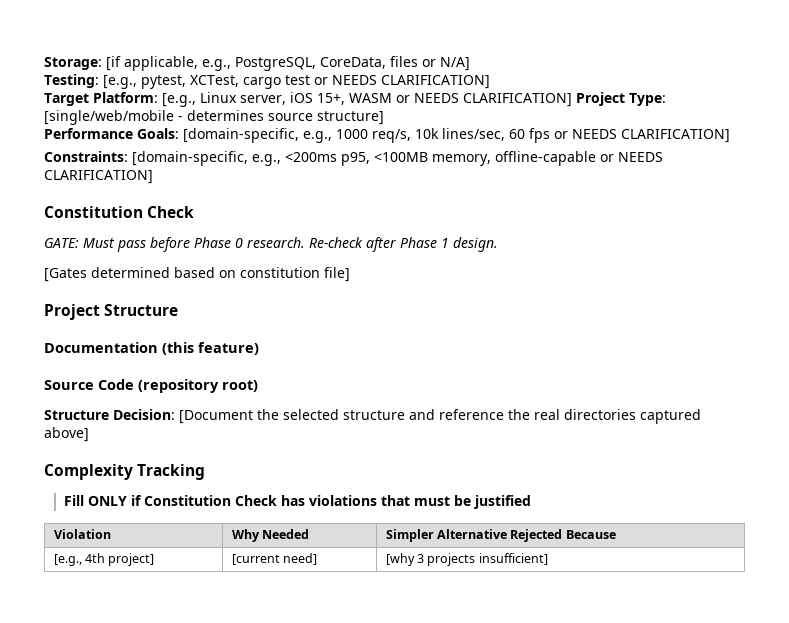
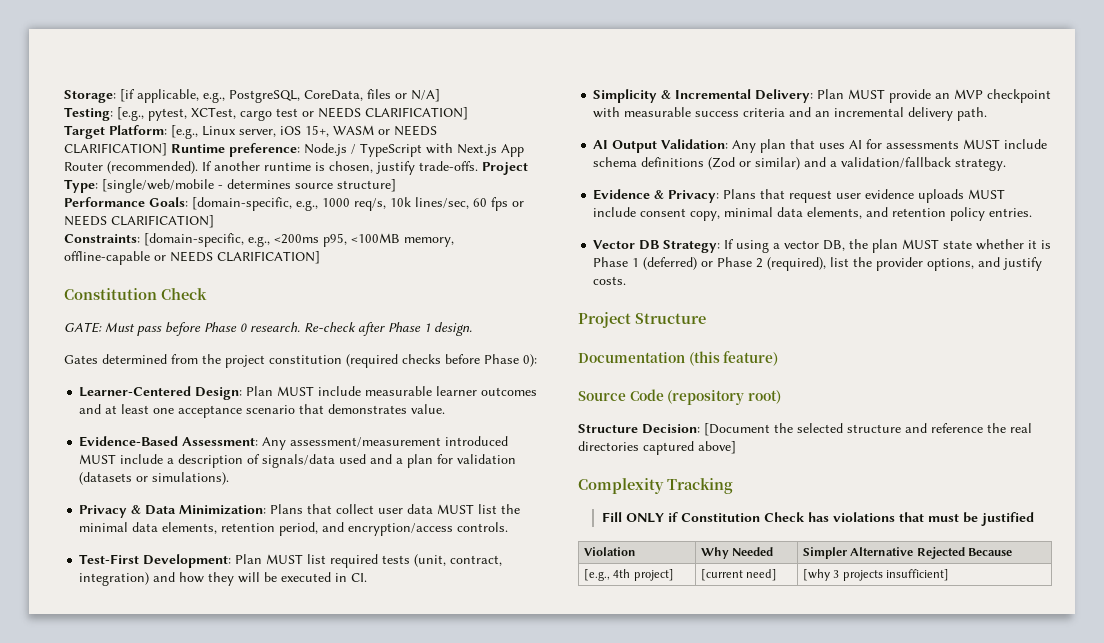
- Target Platform: [e.g., Linux server, iOS 15+, WASM or NEEDS CLARIFICATION] Project Type: [single/web/mobile - determines source structure]
+ Target Platform: [e.g., Linux server, iOS 15+, WASM or NEEDS CLARIFICATION] Runtime preference: Node.js / TypeScript with Next.js App Router (recommended). If another runtime is chosen, justify trade-offs. Project Type: [single/web/mobile - determines source structure]
- [Gates determined based on constitution file]
+ Gates determined from the project constitution (required checks before Phase 0):
+ Learner-Centered Design: Plan MUST include measurable learner outcomes and at least one acceptance scenario that demonstrates value.
+ Evidence-Based Assessment: Any assessment/measurement introduced MUST include a description of signals/data used and a plan for validation (datasets or simulations).
+ Privacy & Data Minimization: Plans that collect user data MUST list the minimal data elements, retention period, and encryption/access controls.
+ Test-First Development: Plan MUST list required tests (unit, contract, integration) and how they will be executed in CI.
+ Simplicity & Incremental Delivery: Plan MUST provide an MVP checkpoint with measurable success criteria and an incremental delivery path.
+ AI Output Validation: Any plan that uses AI for assessments MUST include schema definitions (Zod or similar) and a validation/fallback strategy.
+ Evidence & Privacy: Plans that request user evidence uploads MUST include consent copy, minimal data elements, and retention policy entries.
+ Vector DB Strategy: If using a vector DB, the plan MUST state whether it is Phase 1 (deferred) or Phase 2 (required), list the provider options, and justify costs.

